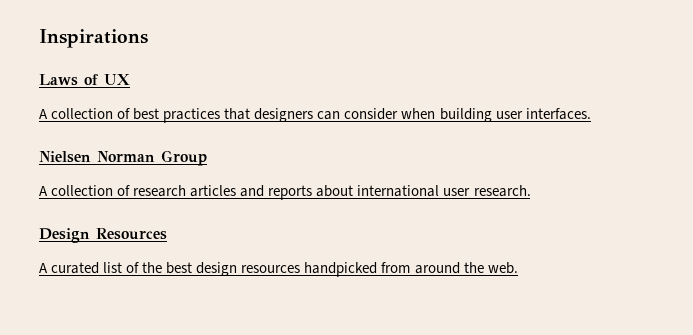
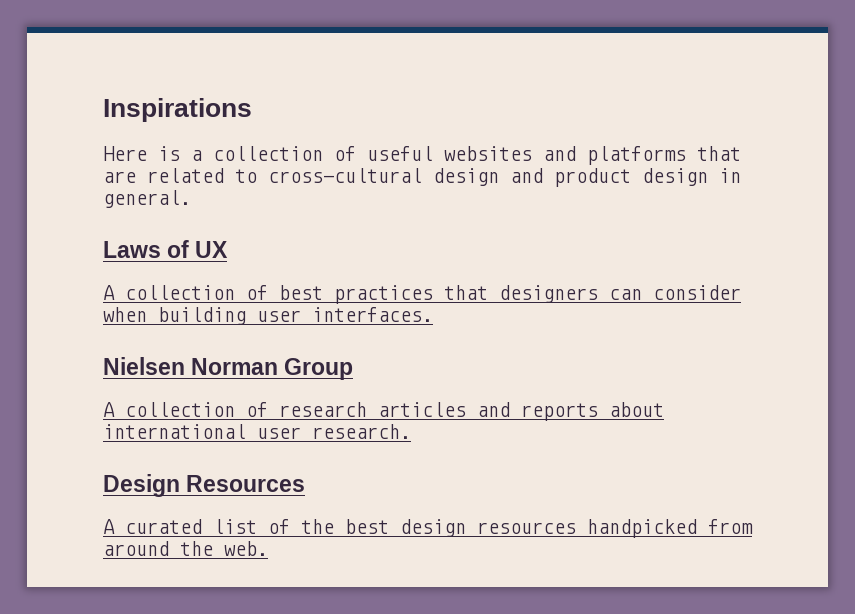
+ Here is a collection of useful websites and platforms that are related to cross-cultural design and product design in general.

